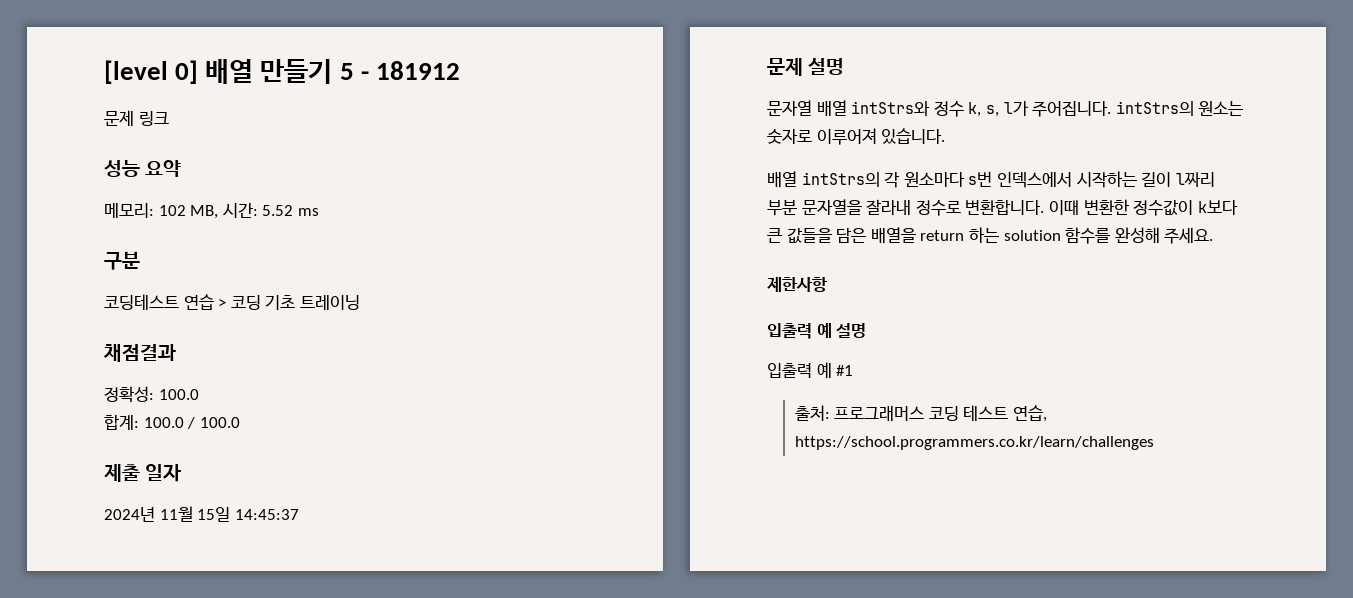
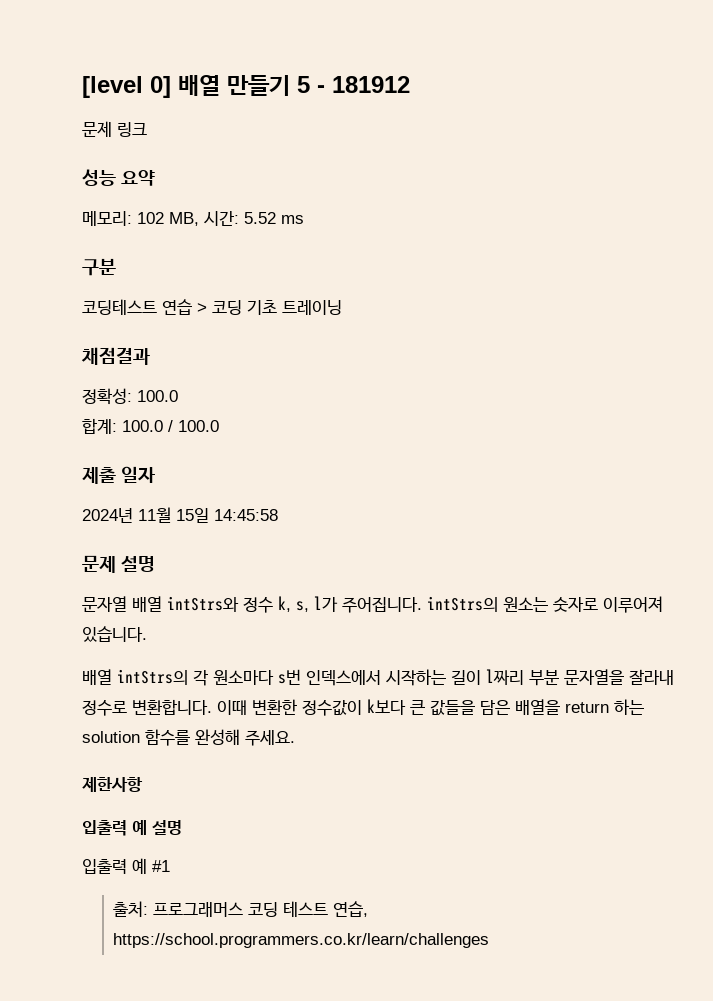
- 2024년 11월 15일 14:45:37
+ 2024년 11월 15일 14:45:58

